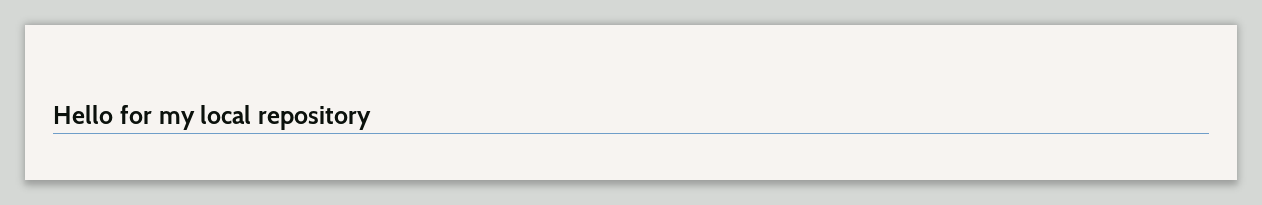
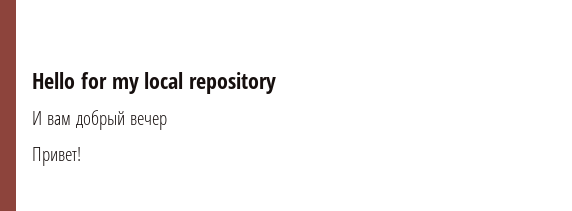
+ И вам добрый вечер
+ Привет!

